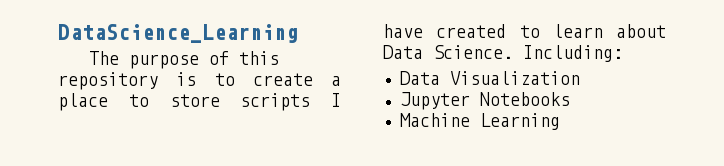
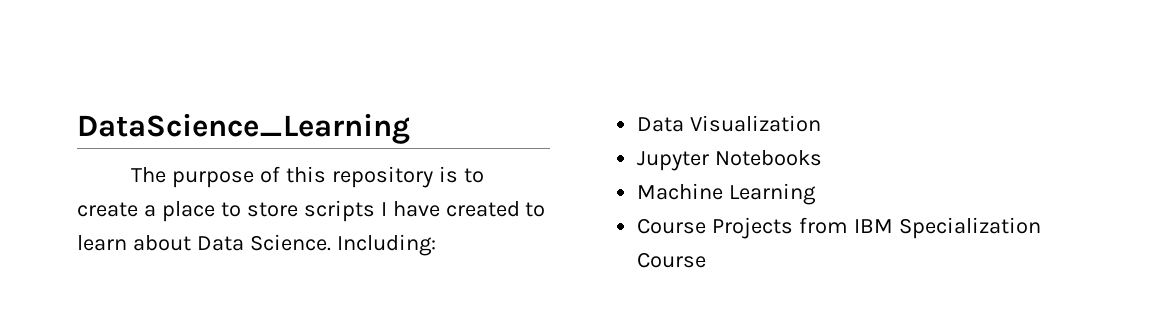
+ Course Projects from IBM Specialization Course

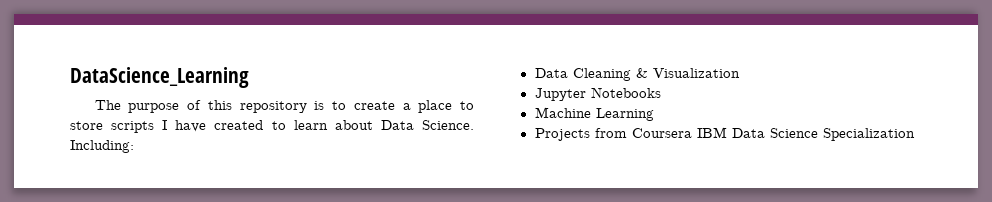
- Data Visualization
+ Data Cleaning & Visualization
- Course Projects from IBM Specialization Course
+ Projects from Coursera IBM Data Science Specialization

